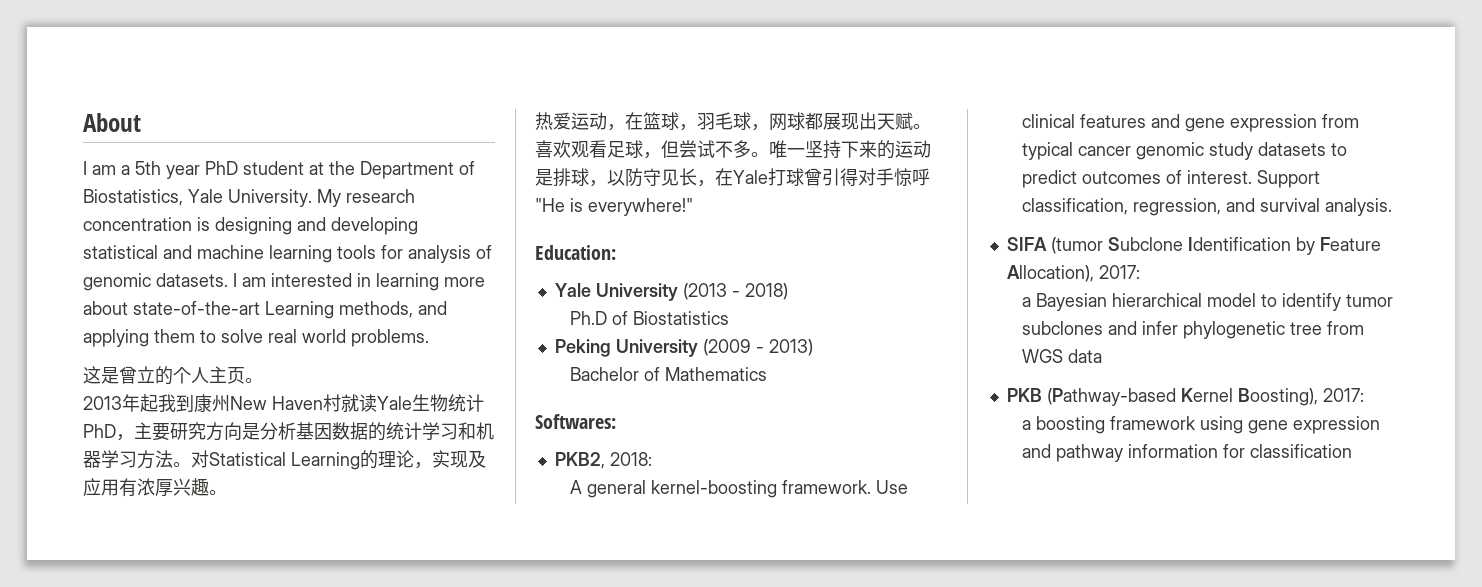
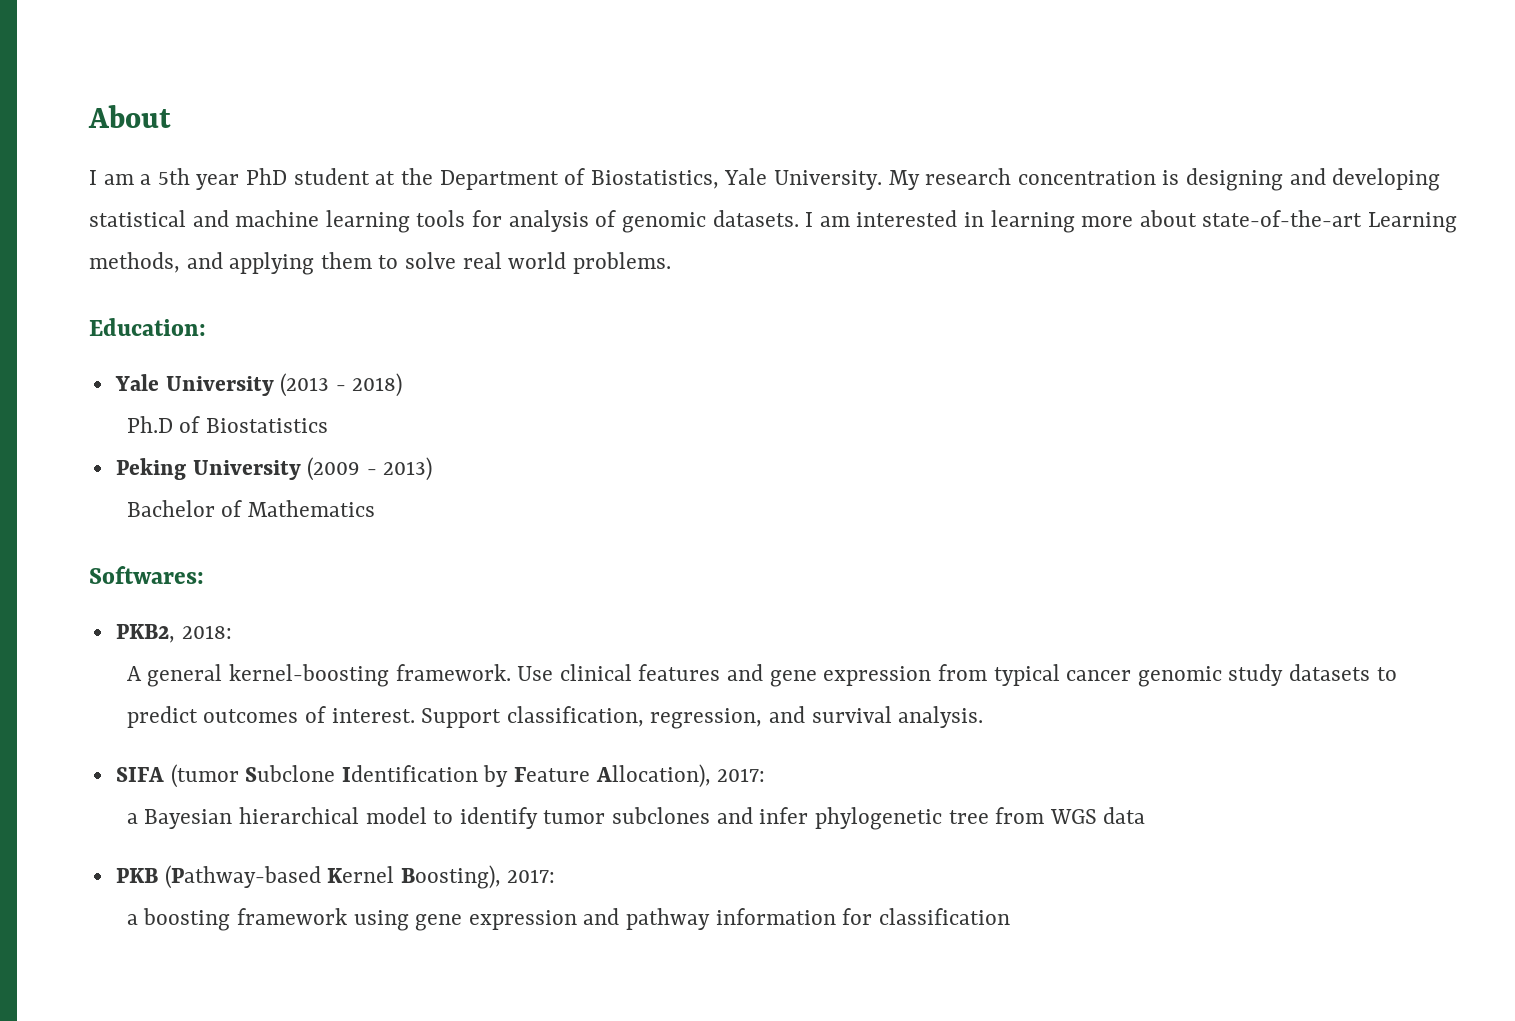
- 这是曾立的个人主页。
- 2013年起我到康州New Haven村就读Yale生物统计PhD，主要研究方向是分析基因数据的统计学习和机器学习方法。对Statistical Learning的理论，实现及应用有浓厚兴趣。
- 热爱运动，在篮球，羽毛球，网球都展现出天赋。喜欢观看足球，但尝试不多。唯一坚持下来的运动是排球，以防守见长，在Yale打球曾引得对手惊呼"He is everywhere!"

